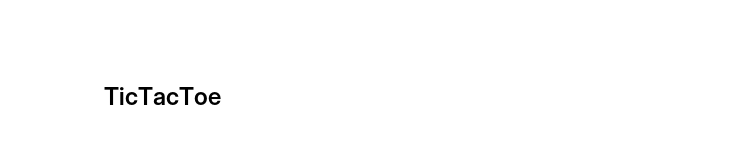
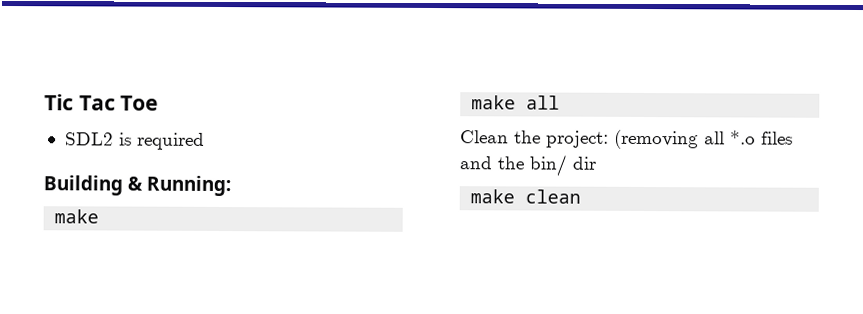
- TicTacToe
+ Tic Tac Toe
+ SDL2 is required
+ Building & Running:
+ make
+ make all
+ Clean the project: (removing all *.o files and the bin/ dir
+ make clean

